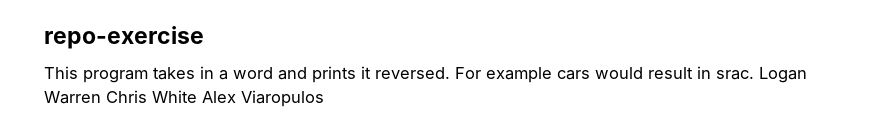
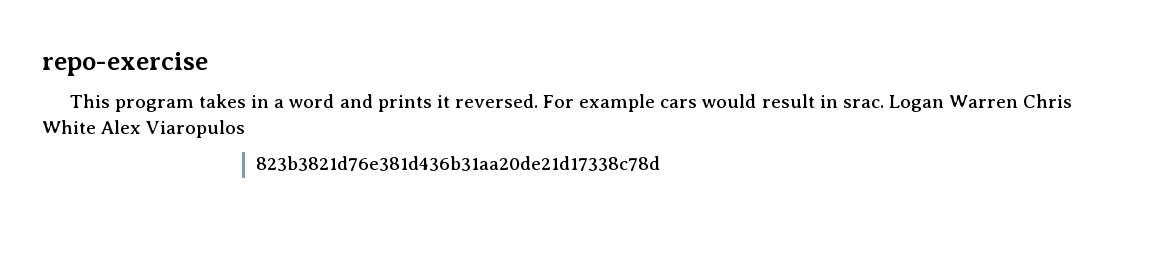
+ 823b3821d76e381d436b31aa20de21d17338c78d

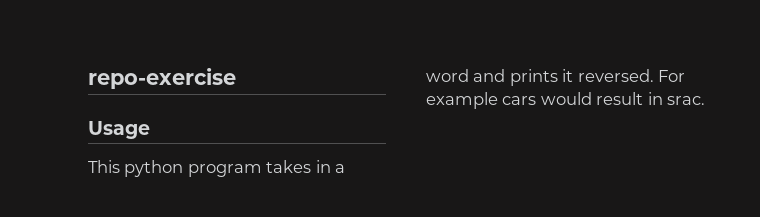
+ Usage
- This program takes in a word and prints it reversed.
+ This python program takes in a word and prints it reversed.
- Logan Warren Chris White Alex Viaropulos
- 823b3821d76e381d436b31aa20de21d17338c78d

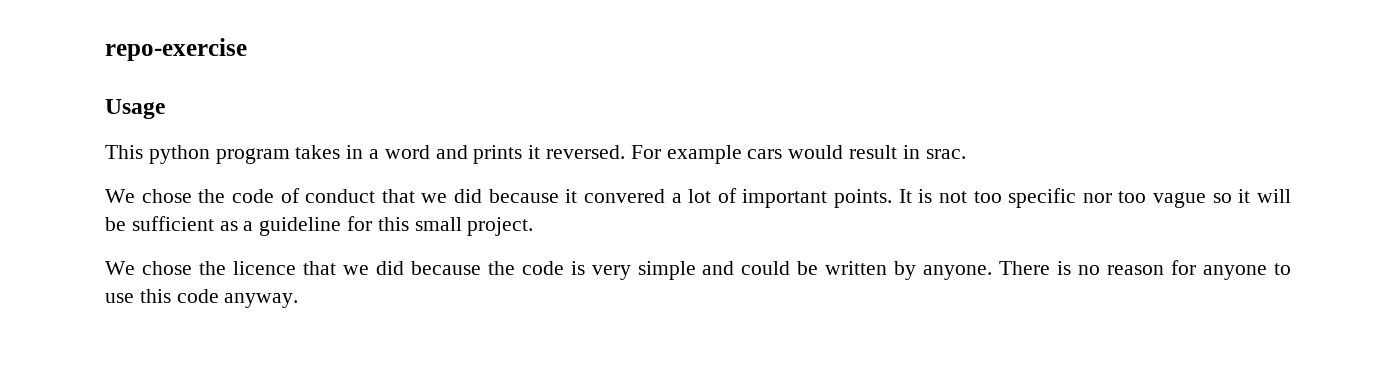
+ We chose the code of conduct that we did because it convered a lot of important points. It is not too specific nor too vague so it will be sufficient as a guideline for this small project.
+ We chose the licence that we did because the code is very simple and could be written by anyone. There is no reason for anyone to use this code anyway.

